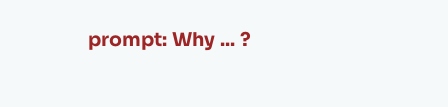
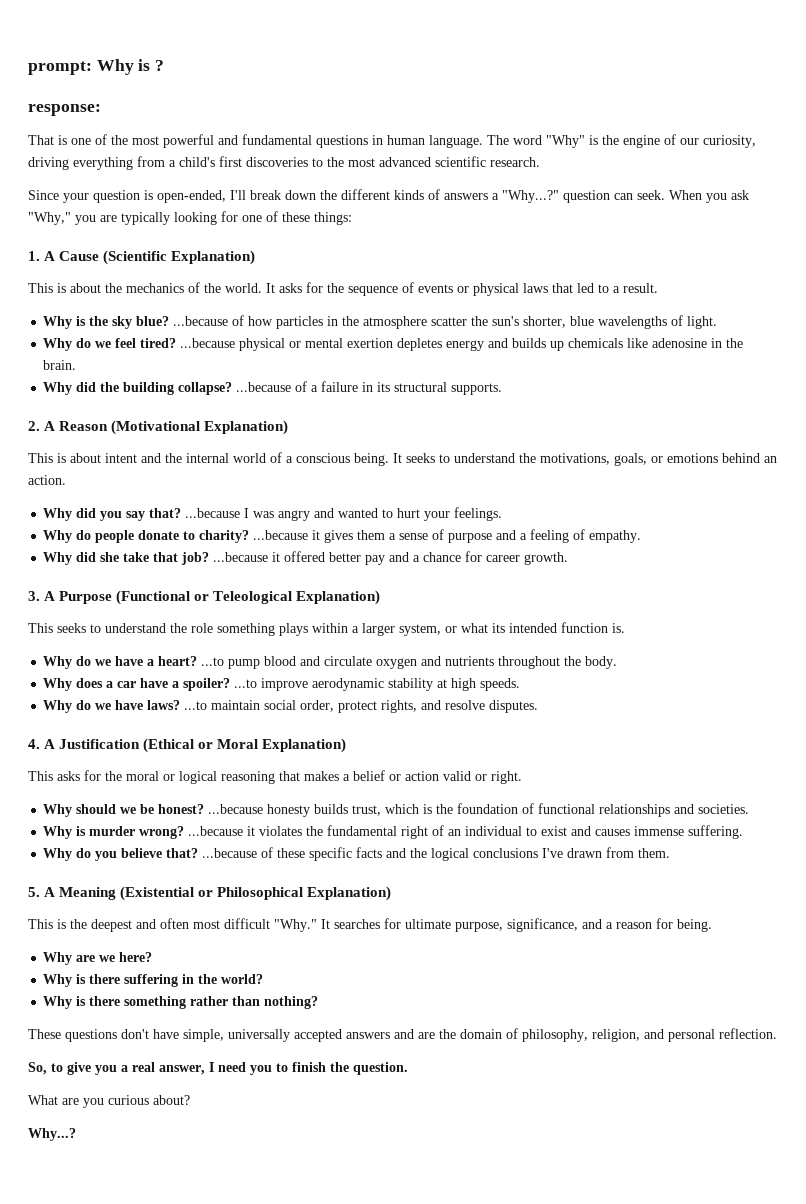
- prompt: Why ... ?
+ prompt: Why is ?
+ response:
+ That is one of the most powerful and fundamental questions in human language. The word "Why" is the engine of our curiosity, driving everything from a child's first discoveries to the most advanced scientific research.
+ Since your question is open-ended, I'll break down the different kinds of answers a "Why...?" question can seek. When you ask "Why," you are typically looking for one of these things:
+ 1. A Cause (Scientific Explanation)
+ This is about the mechanics of the world. It asks for the sequence of events or physical laws that led to a result.
+ Why is the sky blue? ...because of how particles in the atmosphere scatter the sun's shorter, blue wavelengths of light.
+ Why do we feel tired? ...because physical or mental exertion depletes energy and builds up chemicals like adenosine in the brain.
+ Why did the building collapse? ...because of a failure in its structural supports.
+ 2. A Reason (Motivational Explanation)
+ This is about intent and the internal world of a conscious being. It seeks to understand the motivations, goals, or emotions behind an action.
+ Why did you say that? ...because I was angry and wanted to hurt your feelings.
+ Why do people donate to charity? ...because it gives them a sense of purpose and a feeling of empathy.
+ Why did she take that job? ...because it offered better pay and a chance for career growth.
+ 3. A Purpose (Functional or Teleological Explanation)
+ This seeks to understand the role something plays within a larger system, or what its intended function is.
+ Why do we have a heart? ...to pump blood and circulate oxygen and nutrients throughout the body.
+ Why does a car have a spoiler? ...to improve aerodynamic stability at high speeds.
+ Why do we have laws? ...to maintain social order, protect rights, and resolve disputes.
+ 4. A Justification (Ethical or Moral Explanation)
+ This asks for the moral or logical reasoning that makes a belief or action valid or right.
+ Why should we be honest? ...because honesty builds trust, which is the foundation of functional relationships and societies.
+ Why is murder wrong? ...because it violates the fundamental right of an individual to exist and causes immense suffering.
+ Why do you believe that? ...because of these specific facts and the logical conclusions I've drawn from them.
+ 5. A Meaning (Existential or Philosophical Explanation)
+ This is the deepest and often most difficult "Why." It searches for ultimate purpose, significance, and a reason for being.
+ Why are we here?
+ Why is there suffering in the world?
+ Why is there something rather than nothing?
+ These questions don't have simple, universally accepted answers and are the domain of philosophy, religion, and personal reflection.
+ So, to give you a real answer, I need you to finish the question.
+ What are you curious about?
+ Why...?

